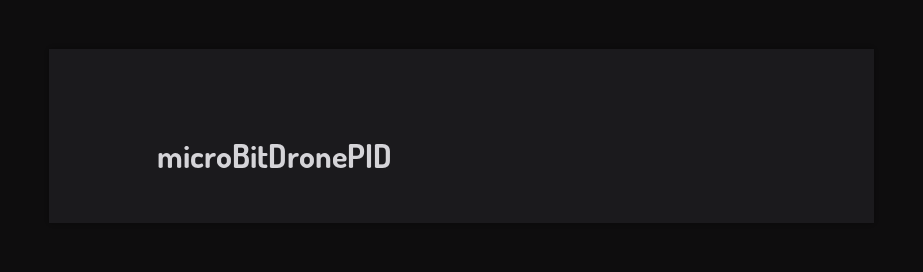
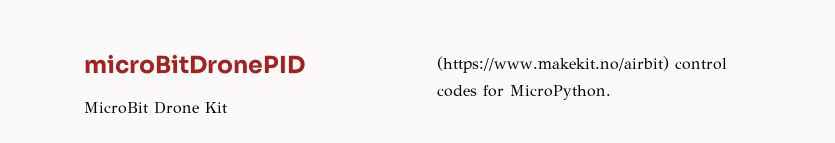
+ MicroBit Drone Kit (https://www.makekit.no/airbit) control codes for MicroPython.

